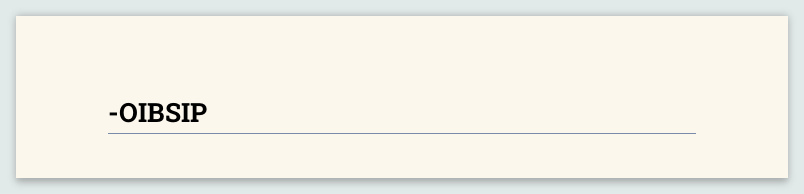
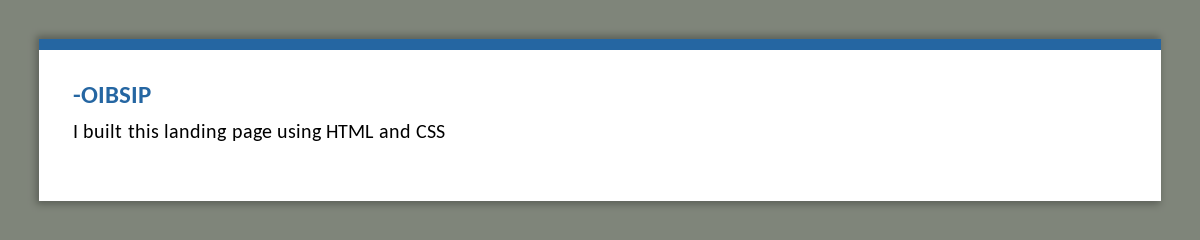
+ I built this landing page using HTML and CSS

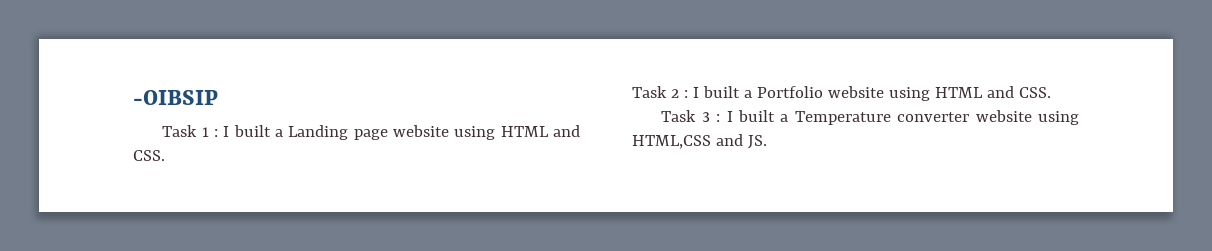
- I built this landing page using HTML and CSS
+ Task 1 : I built a Landing page website using HTML and CSS.
+ Task 2 : I built a Portfolio website using HTML and CSS.
+ Task 3 : I built a Temperature converter website using HTML,CSS and JS.

